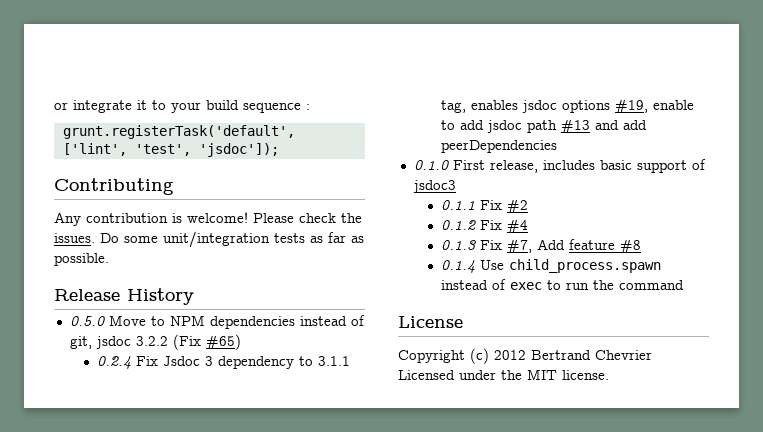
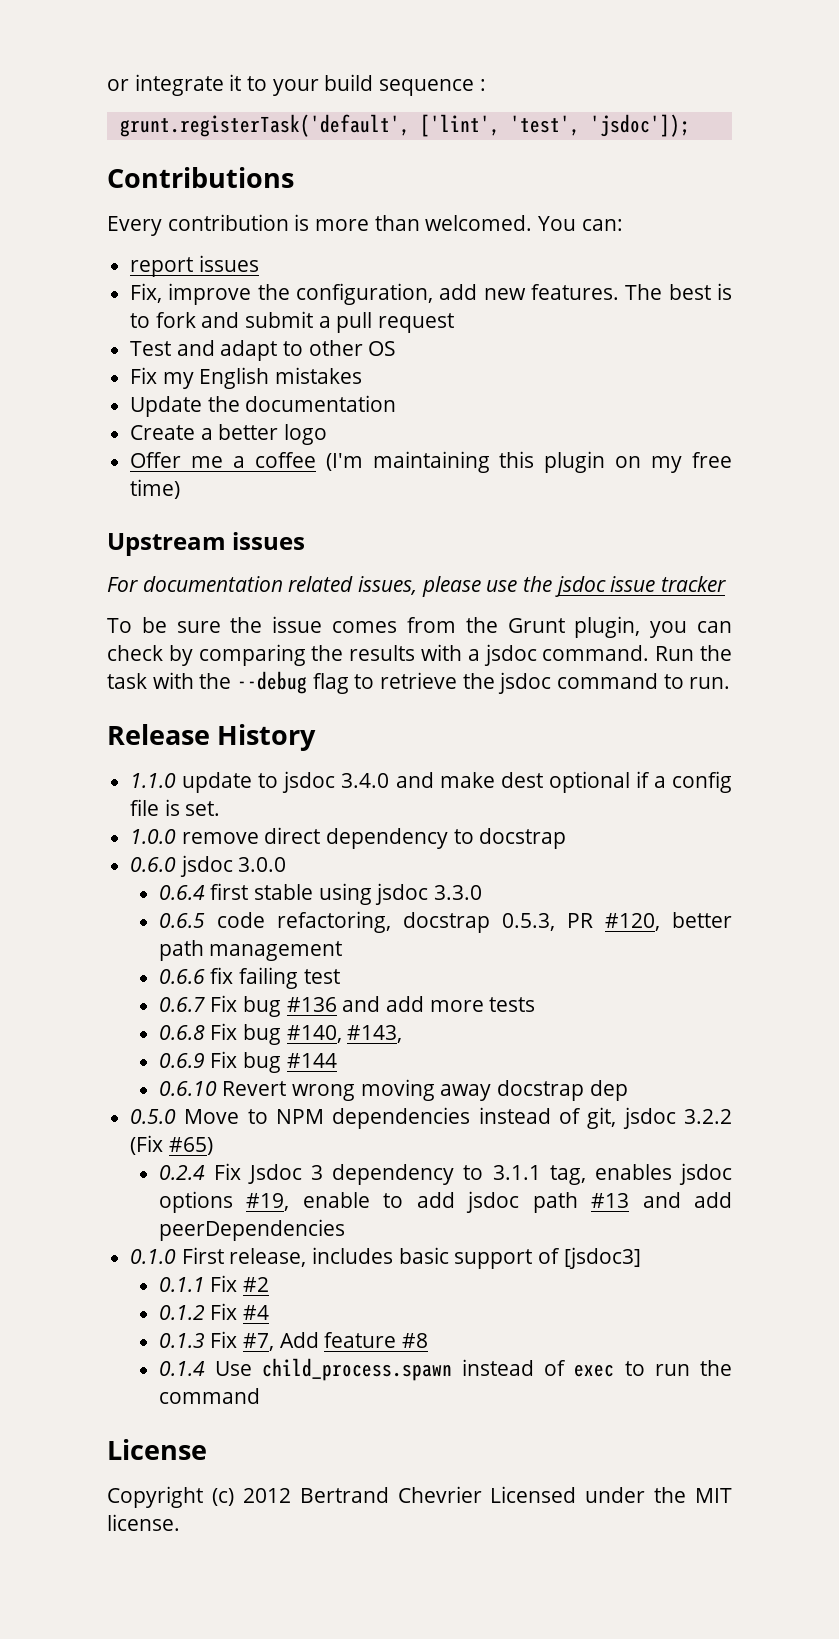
- Contributing
- Any contribution is welcome! Please check the issues. Do some unit/integration tests as far as possible.
+ Contributions
+ Every contribution is more than welcomed. You can:
+ report issues
+ Fix, improve the configuration, add new features. The best is to fork and submit a pull request
+ Test and adapt to other OS
+ Fix my English mistakes
+ Update the documentation
+ Create a better logo
+ Offer me a coffee (I'm maintaining this plugin on my free time)
+ Upstream issues
+ For documentation related issues, please use the jsdoc issue tracker
+ To be sure the issue comes from the Grunt plugin, you can check by comparing the results with a jsdoc command. Run the task with the --debug flag to retrieve the jsdoc command to run.
  Release History
+ 1.1.0 update to jsdoc 3.4.0 and make dest optional if a config file is set.
+ 1.0.0 remove direct dependency to docstrap
+ 0.6.0 jsdoc 3.0.0
+ 0.6.4 first stable using jsdoc 3.3.0
+ 0.6.5 code refactoring, docstrap 0.5.3, PR #120, better path management
+ 0.6.6 fix failing test
+ 0.6.7 Fix bug #136 and add more tests
+ 0.6.8 Fix bug #140, #143,
+ 0.6.9 Fix bug #144
+ 0.6.10 Revert wrong moving away docstrap dep
- 0.1.0 First release, includes basic support of jsdoc3
+ 0.1.0 First release, includes basic support of [jsdoc3]

